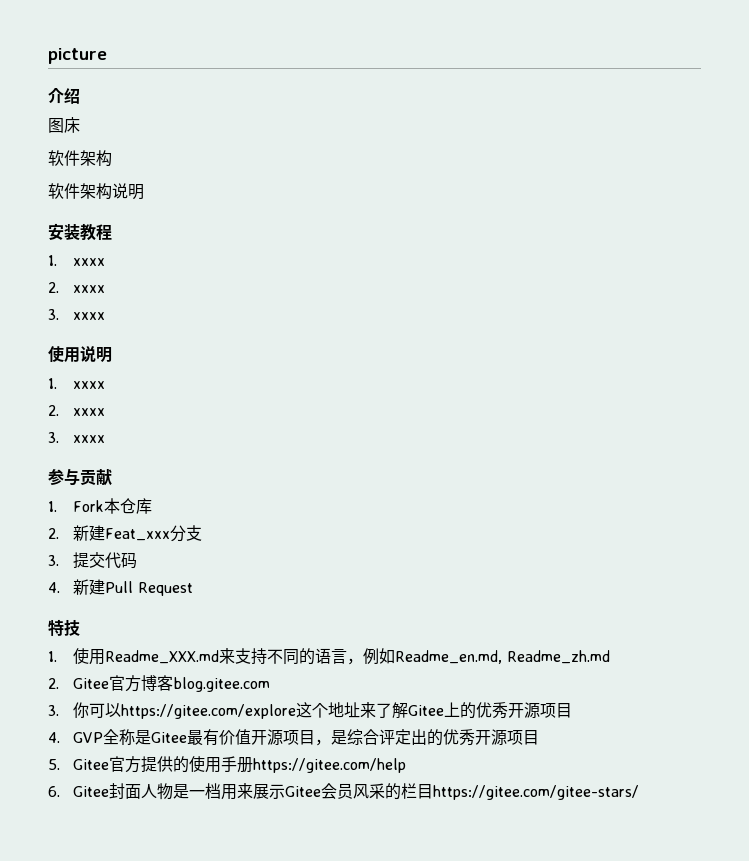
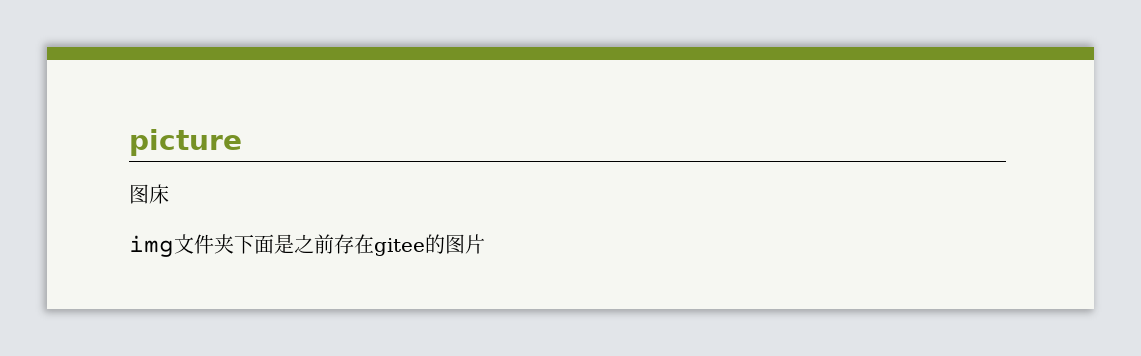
- 介绍
  图床
- 软件架构
- 软件架构说明
- 安装教程
- 1. xxxx
- 2. xxxx
- 3. xxxx
- 使用说明
- 1. xxxx
- 2. xxxx
- 3. xxxx
- 参与贡献
- 1. Fork本仓库
- 2.新建Feat_xxx分支
- 3.提交代码
- 4.新建Pull Request
- 特技
- 1.使用Readme_XXX.md来支持不同的语言，例如Readme_en.md, Readme_zh.md
- 2. Gitee官方博客blog.gitee.com
- 3.你可以https://gitee.com/explore这个地址来了解Gitee上的优秀开源项目
- 4. GVP全称是Gitee最有价值开源项目，是综合评定出的优秀开源项目
- 5. Gitee官方提供的使用手册https://gitee.com/help
- 6. Gitee封面人物是一档用来展示Gitee会员风采的栏目https://gitee.com/gitee-stars/
+ img文件夹下面是之前存在gitee的图片

